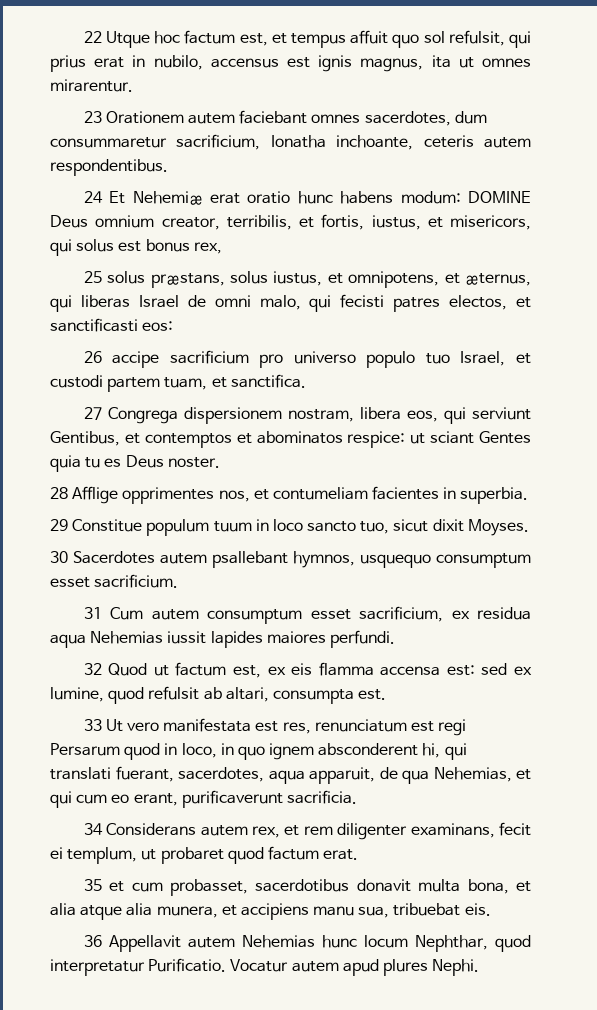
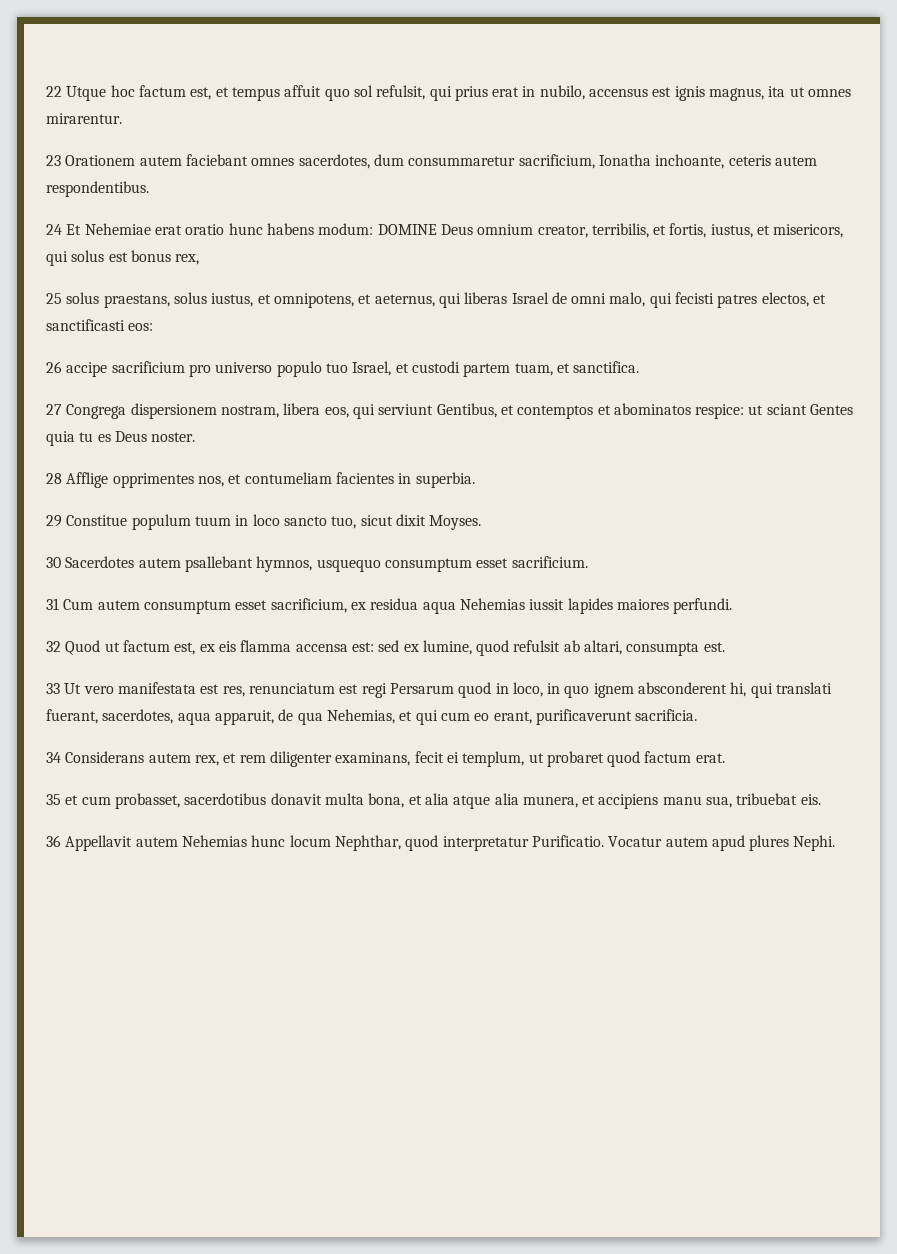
- 24 Et Nehemiæ erat oratio hunc habens modum: DOMINE Deus omnium creator, terribilis, et fortis, iustus, et misericors, qui solus est bonus rex,
+ 24 Et Nehemiae erat oratio hunc habens modum: DOMINE Deus omnium creator, terribilis, et fortis, iustus, et misericors, qui solus est bonus rex,
- 25 solus præstans, solus iustus, et omnipotens, et æternus, qui liberas Israel de omni malo, qui fecisti patres electos, et sanctificasti eos:
+ 25 solus praestans, solus iustus, et omnipotens, et aeternus, qui liberas Israel de omni malo, qui fecisti patres electos, et sanctificasti eos:

